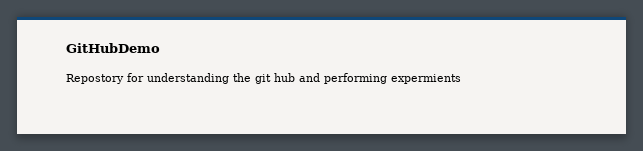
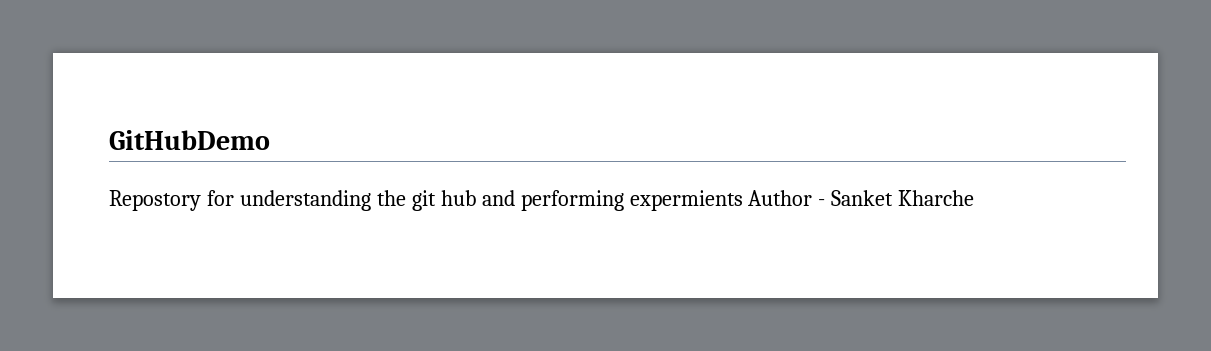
- Repostory for understanding the git hub and performing expermients
+ Repostory for understanding the git hub and performing expermients Author - Sanket Kharche

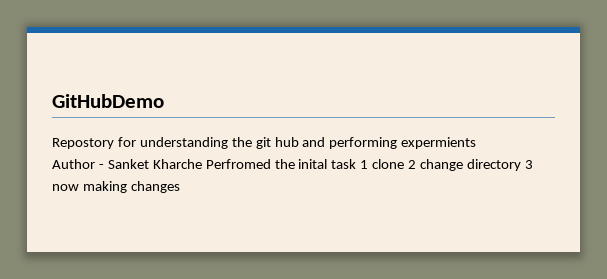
- Repostory for understanding the git hub and performing expermients Author - Sanket Kharche
+ Repostory for understanding the git hub and performing expermients
+ Author - Sanket Kharche Perfromed the inital task 1 clone 2 change directory 3 now making changes

